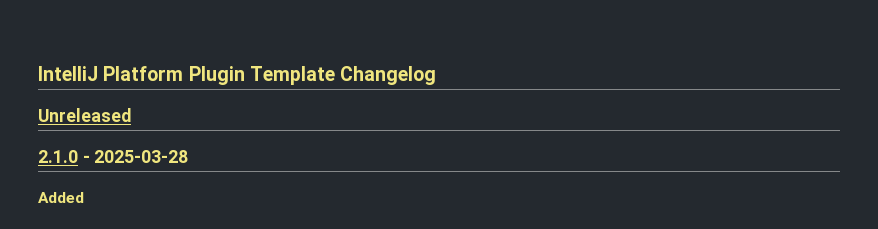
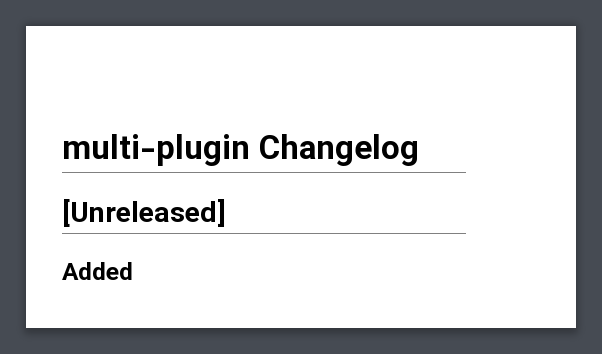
- IntelliJ Platform Plugin Template Changelog
- Unreleased
- 2.1.0 - 2025-03-28
+ multi-plugin Changelog
+ [Unreleased]

